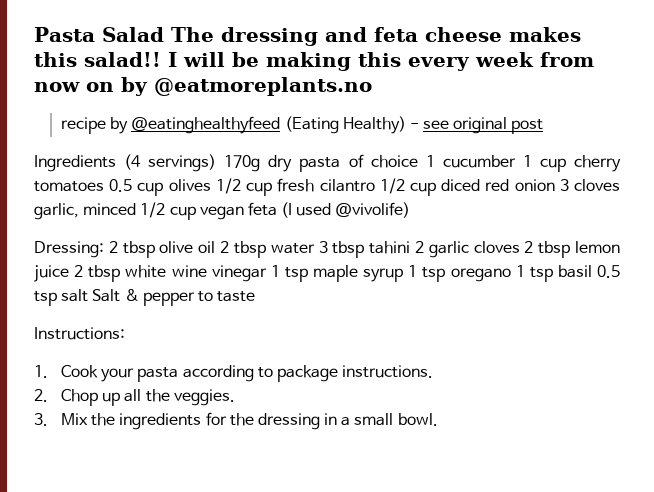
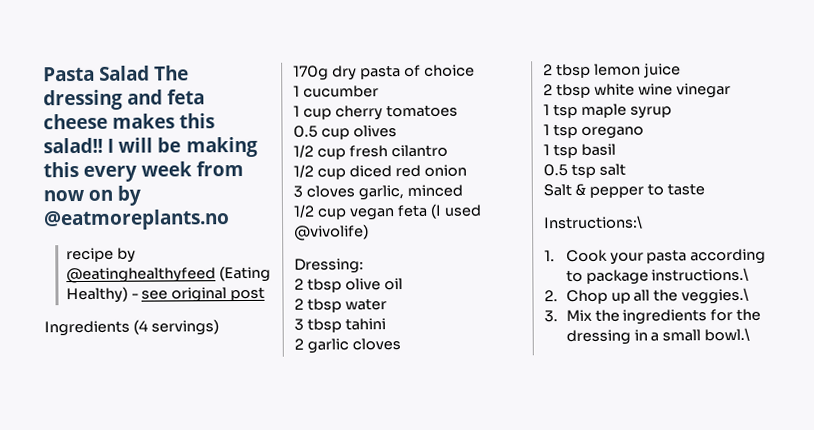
- Ingredients (4 servings) 170g dry pasta of choice 1 cucumber 1 cup cherry tomatoes 0.5 cup olives 1/2 cup fresh cilantro 1/2 cup diced red onion 3 cloves garlic, minced 1/2 cup vegan feta (I used @vivolife)
+ Ingredients (4 servings)
+ 170g dry pasta of choice
+ 1 cucumber
+ 1 cup cherry tomatoes
+ 0.5 cup olives
+ 1/2 cup fresh cilantro
+ 1/2 cup diced red onion
+ 3 cloves garlic, minced
+ 1/2 cup vegan feta (I used @vivolife)
- Dressing: 2 tbsp olive oil 2 tbsp water 3 tbsp tahini 2 garlic cloves 2 tbsp lemon juice 2 tbsp white wine vinegar 1 tsp maple syrup 1 tsp oregano 1 tsp basil 0.5 tsp salt Salt & pepper to taste
+ Dressing:
+ 2 tbsp olive oil
+ 2 tbsp water
+ 3 tbsp tahini
+ 2 garlic cloves
+ 2 tbsp lemon juice
+ 2 tbsp white wine vinegar
+ 1 tsp maple syrup
+ 1 tsp oregano
+ 1 tsp basil
+ 0.5 tsp salt
+ Salt & pepper to taste
- Instructions:
+ Instructions:\
- 1. Cook your pasta according to package instructions.
+ 1. Cook your pasta according to package instructions.\
- 2. Chop up all the veggies.
+ 2. Chop up all the veggies.\
- 3. Mix the ingredients for the dressing in a small bowl.
+ 3. Mix the ingredients for the dressing in a small bowl.\

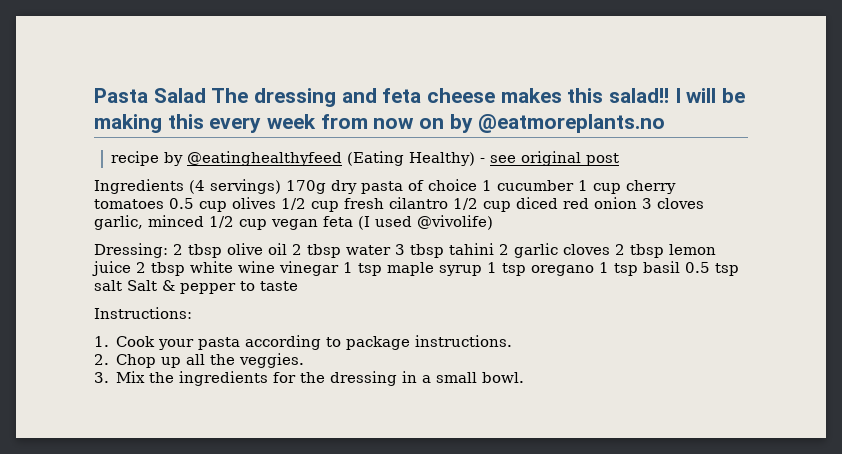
- Ingredients (4 servings)
- 170g dry pasta of choice
- 1 cucumber
- 1 cup cherry tomatoes
- 0.5 cup olives
- 1/2 cup fresh cilantro
- 1/2 cup diced red onion
- 3 cloves garlic, minced
- 1/2 cup vegan feta (I used @vivolife)
+ Ingredients (4 servings) 170g dry pasta of choice 1 cucumber 1 cup cherry tomatoes 0.5 cup olives 1/2 cup fresh cilantro 1/2 cup diced red onion 3 cloves garlic, minced 1/2 cup vegan feta (I used @vivolife)
- Dressing:
- 2 tbsp olive oil
- 2 tbsp water
- 3 tbsp tahini
- 2 garlic cloves
- 2 tbsp lemon juice
- 2 tbsp white wine vinegar
- 1 tsp maple syrup
- 1 tsp oregano
- 1 tsp basil
- 0.5 tsp salt
- Salt & pepper to taste
+ Dressing: 2 tbsp olive oil 2 tbsp water 3 tbsp tahini 2 garlic cloves 2 tbsp lemon juice 2 tbsp white wine vinegar 1 tsp maple syrup 1 tsp oregano 1 tsp basil 0.5 tsp salt Salt & pepper to taste
- Instructions:\
+ Instructions:
- 1. Cook your pasta according to package instructions.\
+ 1. Cook your pasta according to package instructions.
- 2. Chop up all the veggies.\
+ 2. Chop up all the veggies.
- 3. Mix the ingredients for the dressing in a small bowl.\
+ 3. Mix the ingredients for the dressing in a small bowl.

